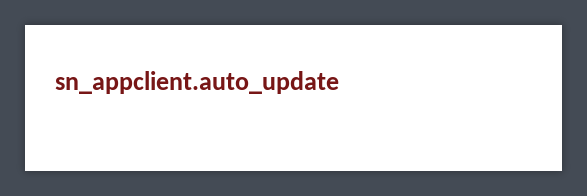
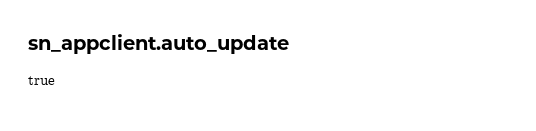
+ true

